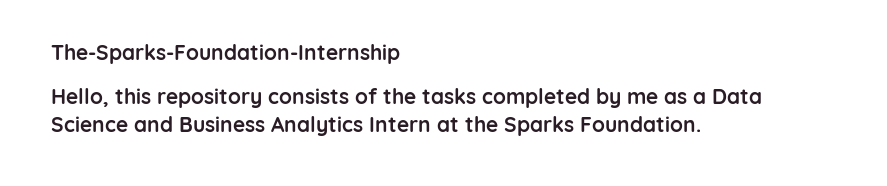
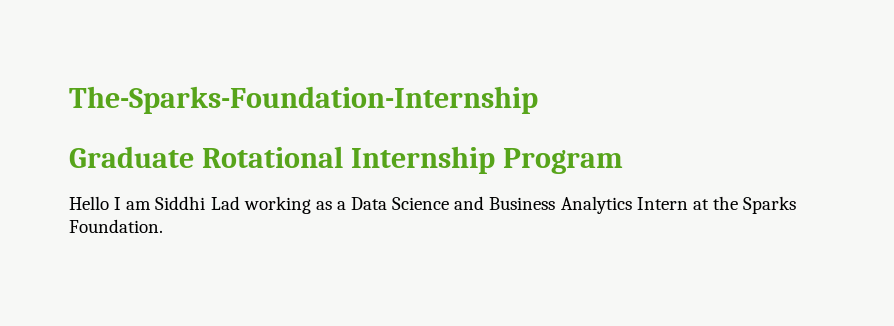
- Hello, this repository consists of the tasks completed by me as a Data Science and Business Analytics Intern at the Sparks Foundation.
+ Graduate Rotational Internship Program
+ Hello I am Siddhi Lad working as a Data Science and Business Analytics Intern at the Sparks Foundation.

